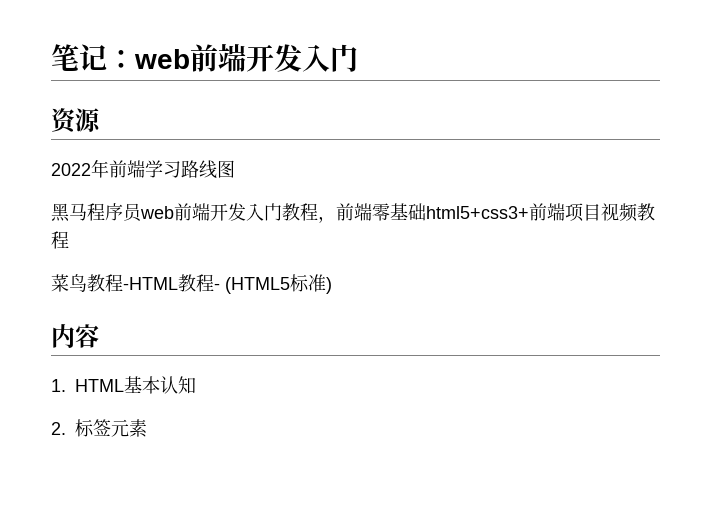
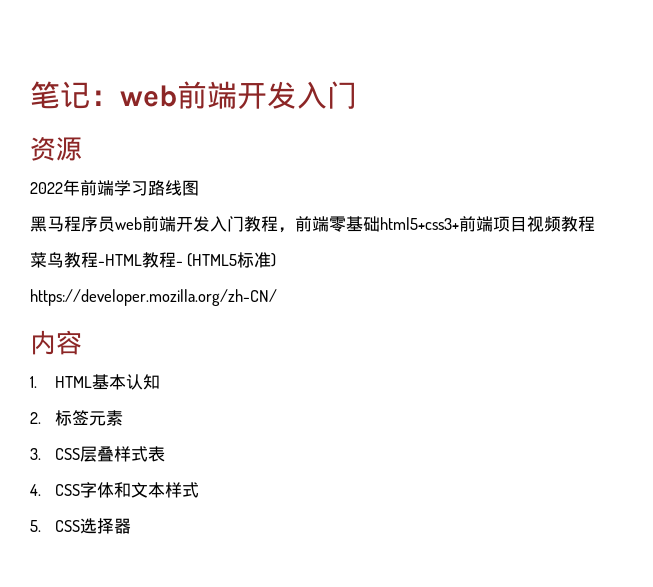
+ https://developer.mozilla.org/zh-CN/
+ 3. CSS层叠样式表
+ 4. CSS字体和文本样式
+ 5. CSS选择器

